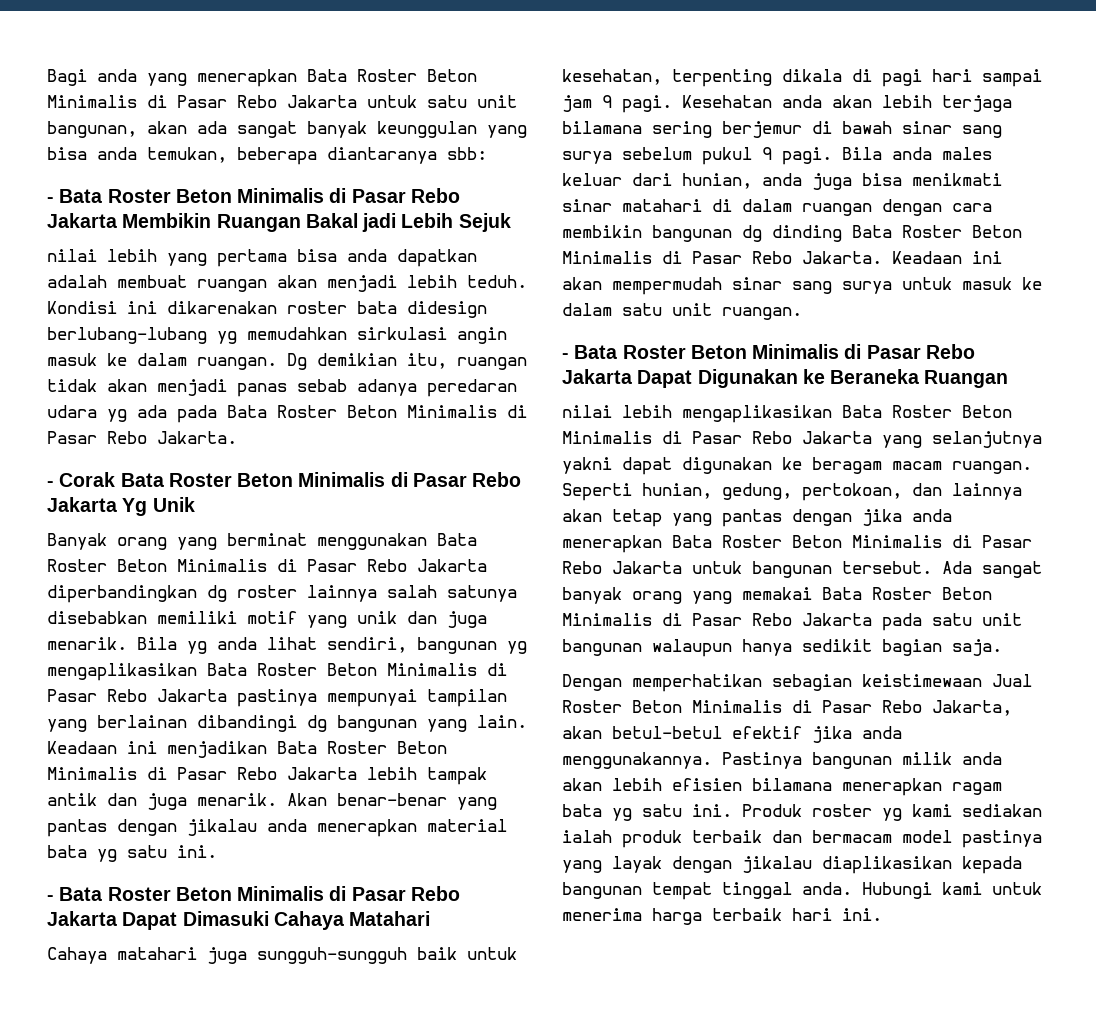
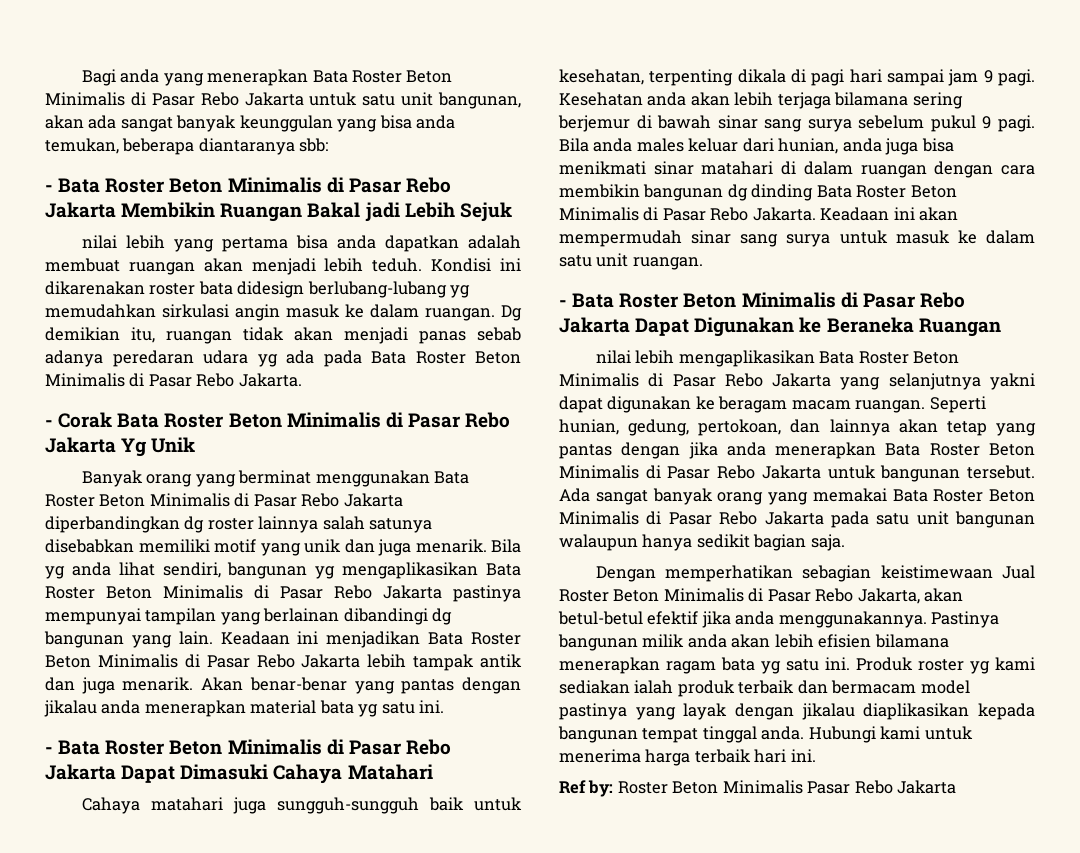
+ Ref by: Roster Beton Minimalis Pasar Rebo Jakarta

